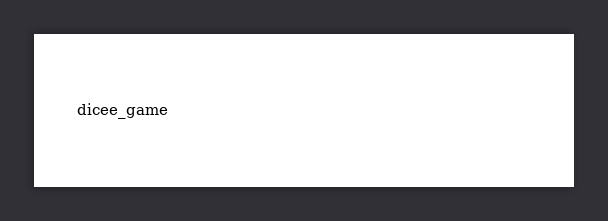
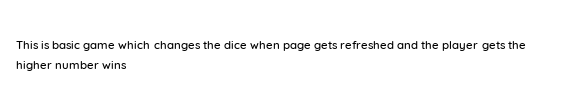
- dicee_game
+ This is basic game which changes the dice when page gets refreshed and the player gets the higher number wins

